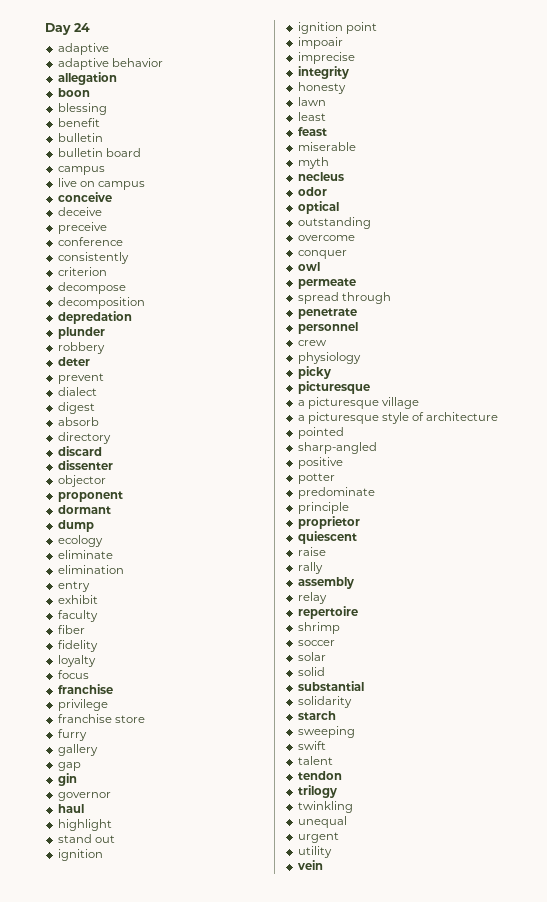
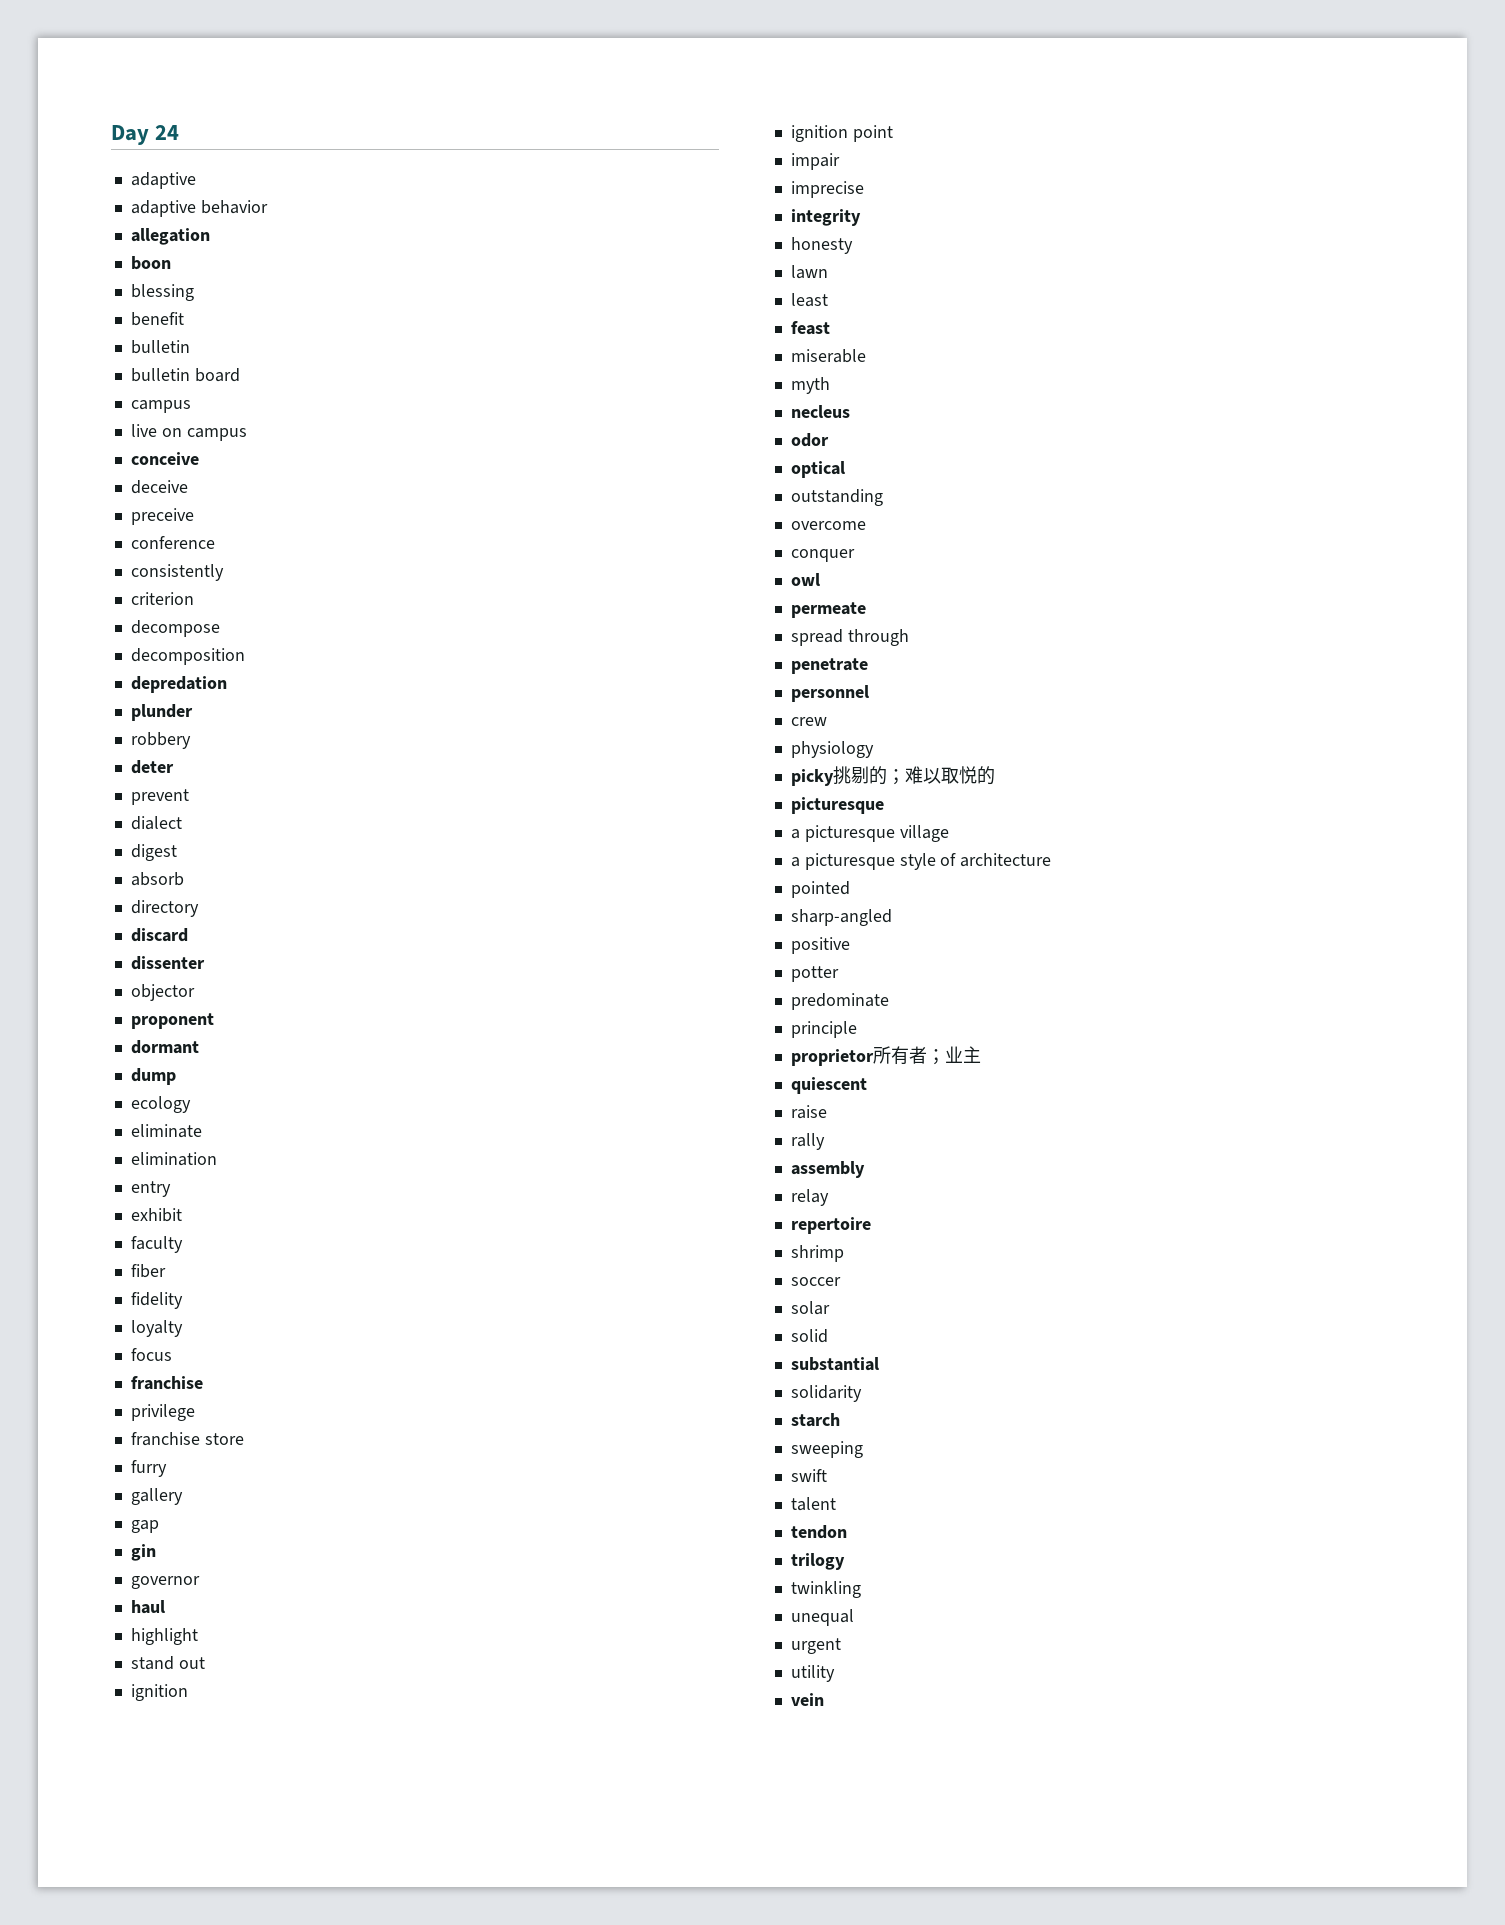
- impoair
+ impair
- picky
+ picky挑剔的；难以取悦的
- proprietor
+ proprietor所有者；业主

